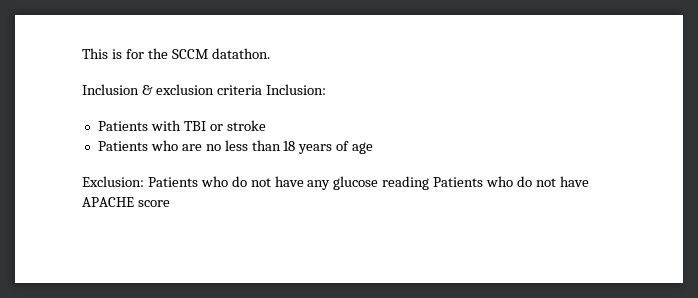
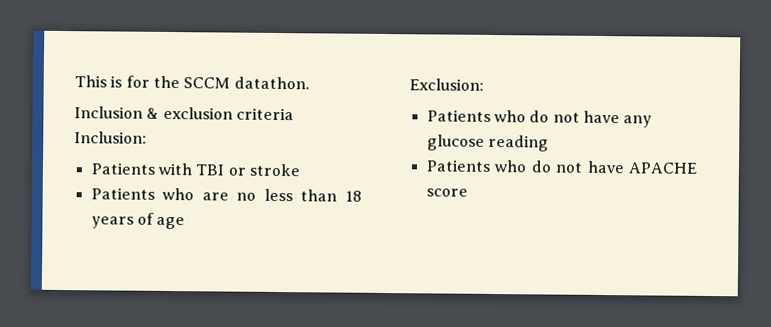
- Exclusion: Patients who do not have any glucose reading Patients who do not have APACHE score
+ Exclusion:
+ Patients who do not have any glucose reading
+ Patients who do not have APACHE score

